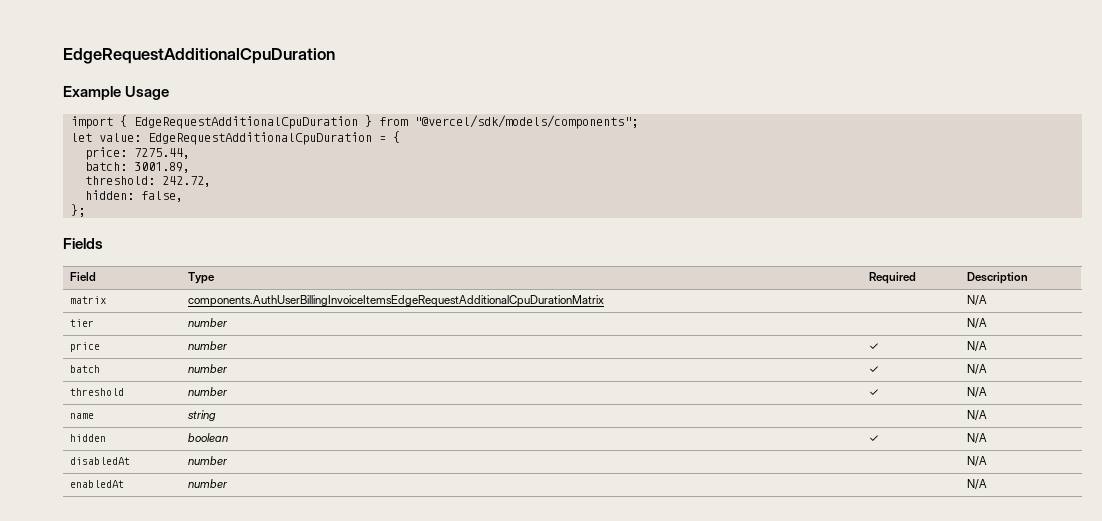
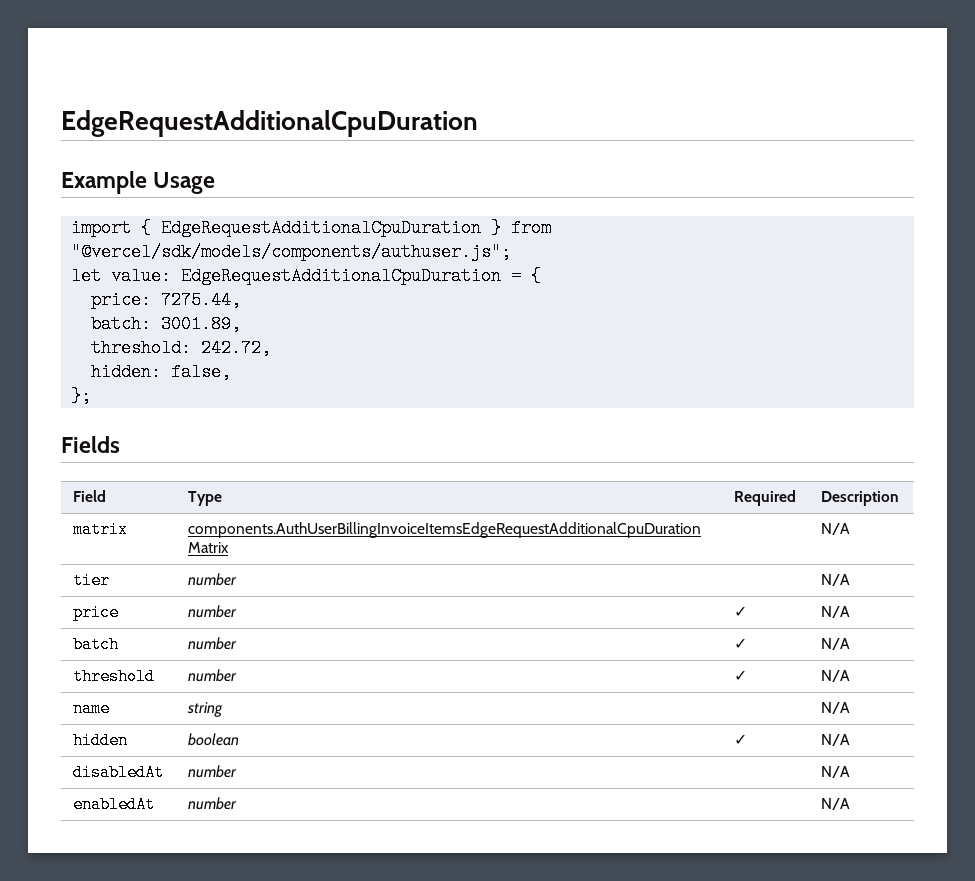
- import { EdgeRequestAdditionalCpuDuration } from "@vercel/sdk/models/components";
+ import { EdgeRequestAdditionalCpuDuration } from "@vercel/sdk/models/components/authuser.js";

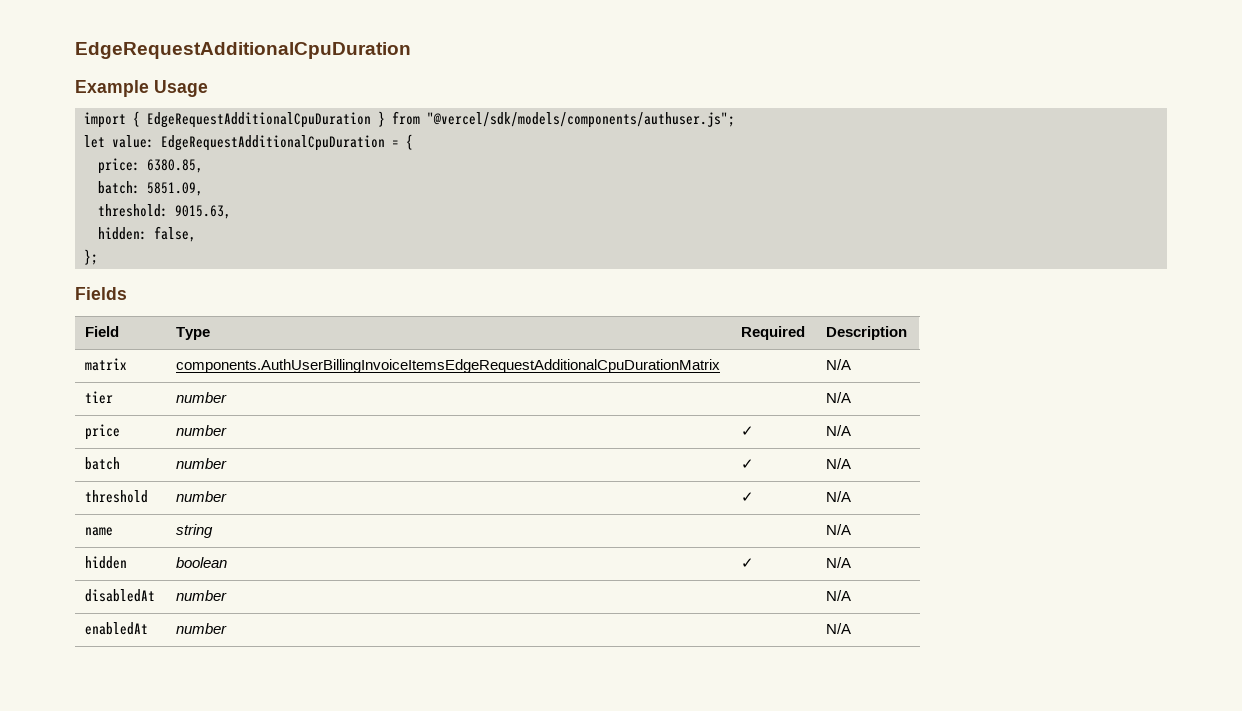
- price: 7275.44,
+ price: 6380.85,
- batch: 3001.89,
+ batch: 5851.09,
- threshold: 242.72,
+ threshold: 9015.63,

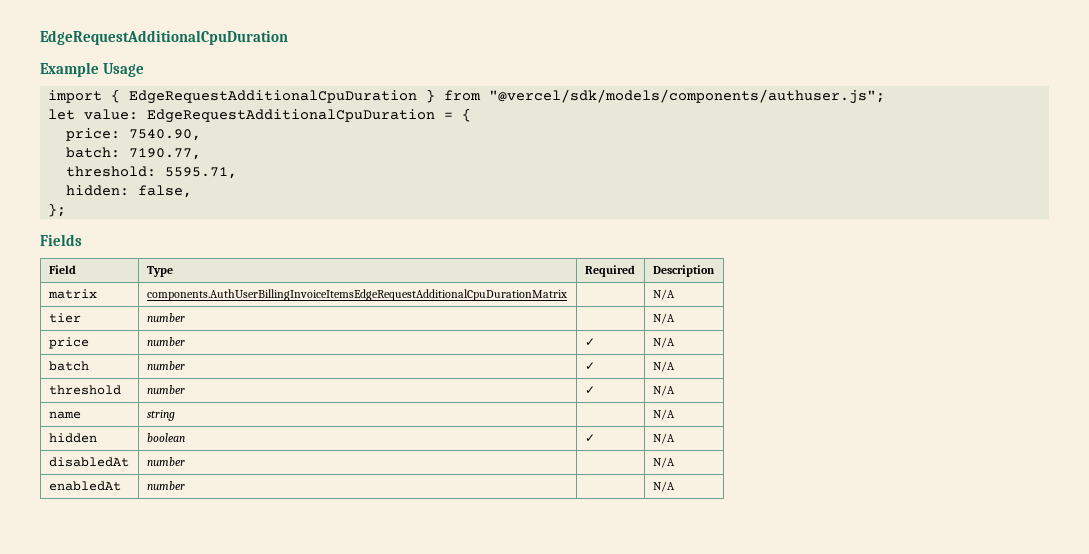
- price: 6380.85,
+ price: 7540.90,
- batch: 5851.09,
+ batch: 7190.77,
- threshold: 9015.63,
+ threshold: 5595.71,

